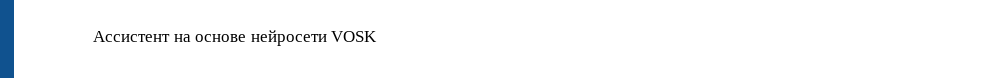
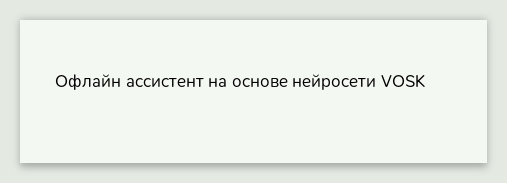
- Ассистент на основе нейросети VOSK
+ Офлайн ассистент на основе нейросети VOSK

